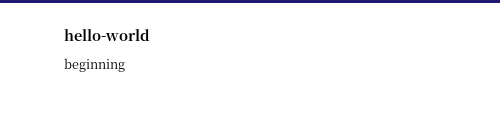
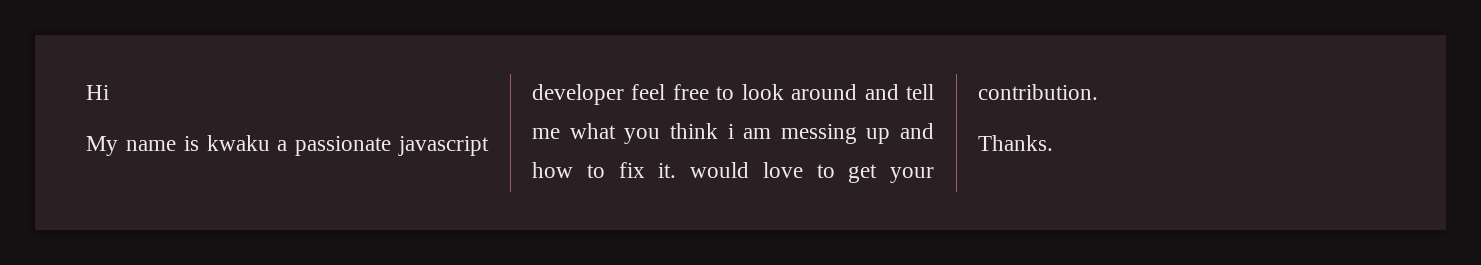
- hello-world
- beginning
+ Hi
+ My name is kwaku a passionate javascript developer feel free to look around and tell me what you think i am messing up and how to fix it. would love to get your contribution.
+ Thanks.

